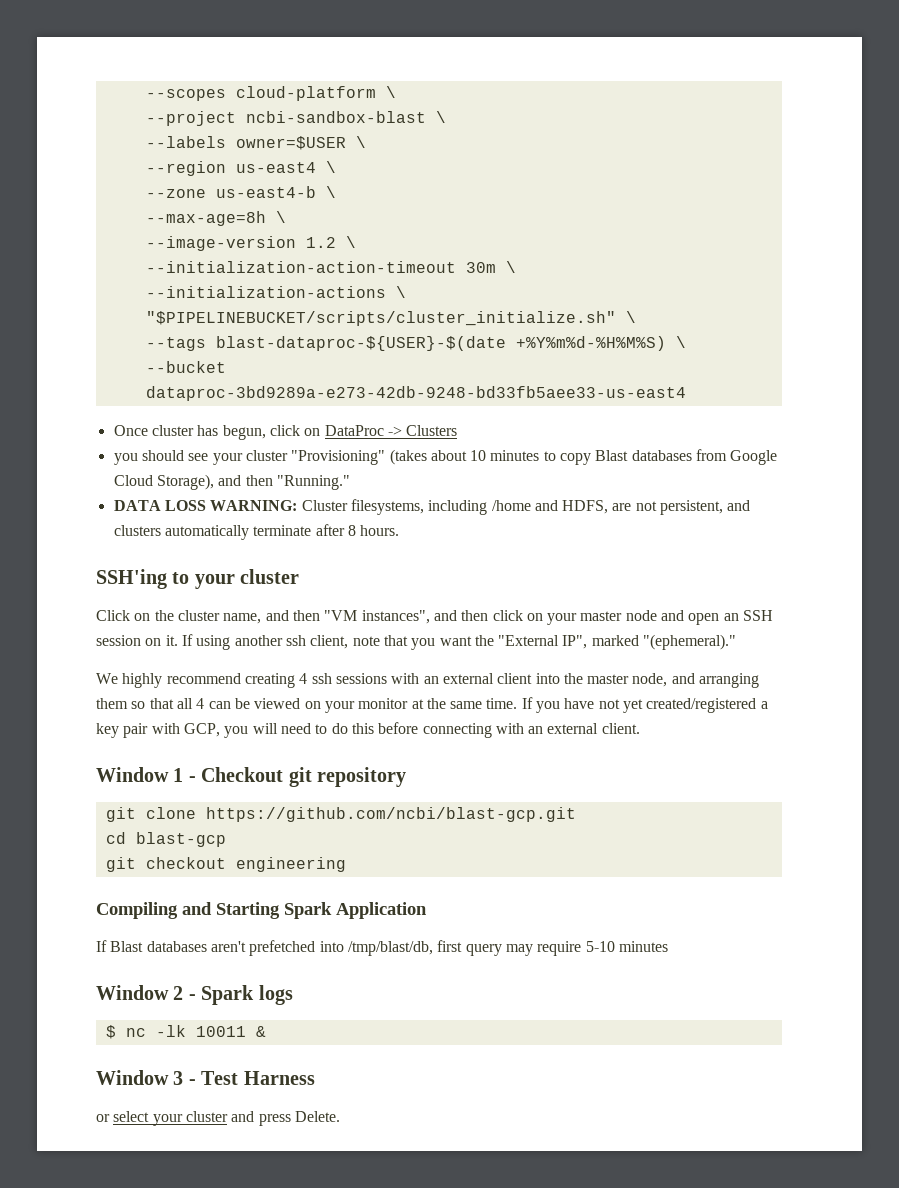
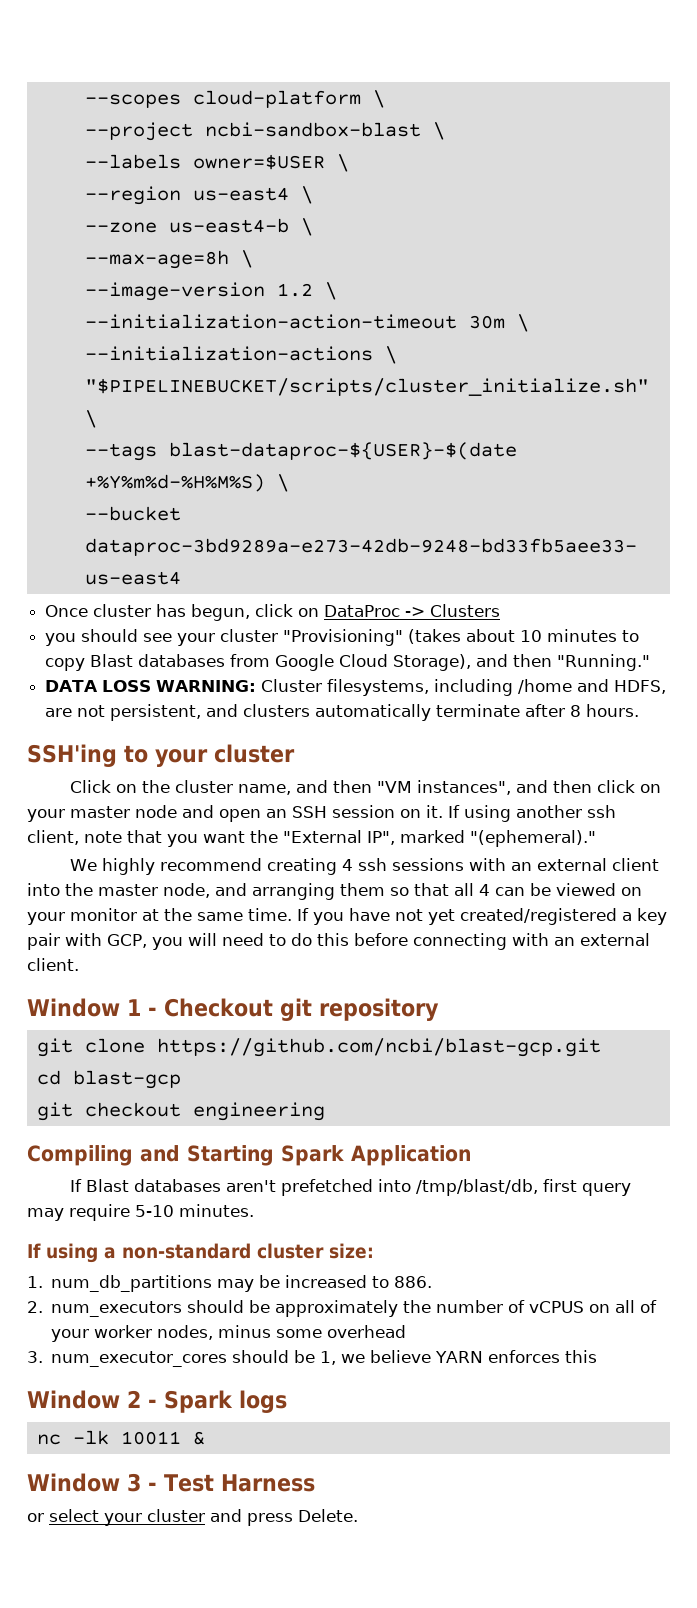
- If Blast databases aren't prefetched into /tmp/blast/db, first query may require 5-10 minutes
+ If Blast databases aren't prefetched into /tmp/blast/db, first query may require 5-10 minutes.
+ If using a non-standard cluster size:
+ 1. num_db_partitions may be increased to 886.
+ 2. num_executors should be approximately the number of vCPUS on all of your worker nodes, minus some overhead
+ 3. num_executor_cores should be 1, we believe YARN enforces this
- $ nc -lk 10011 &
+ nc -lk 10011 &

